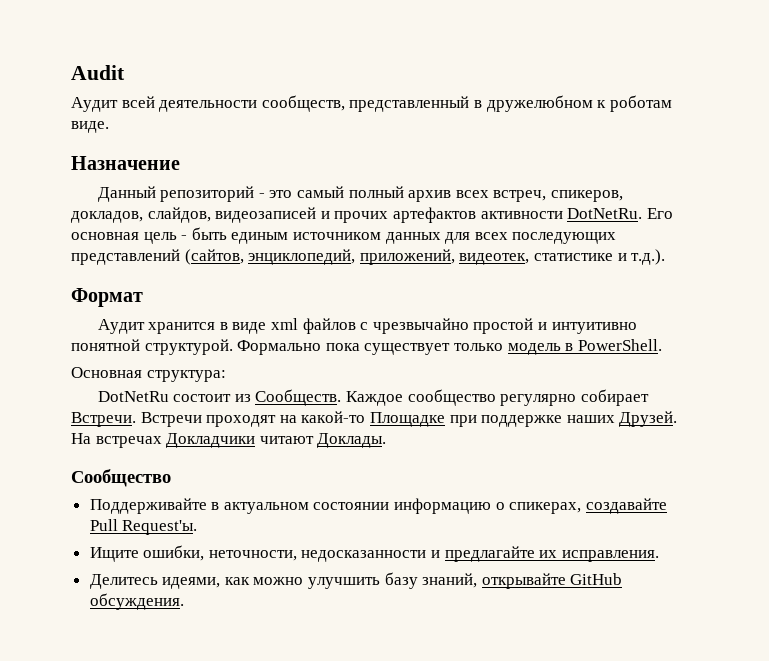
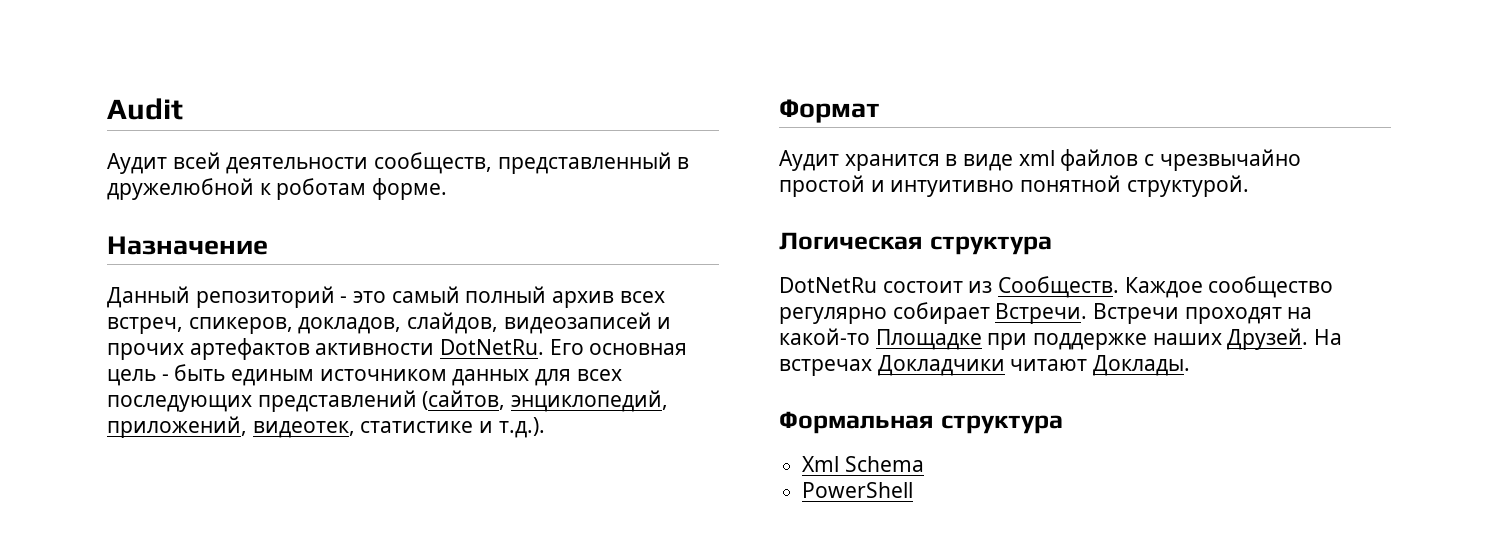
- Аудит всей деятельности сообществ, представленный в дружелюбном к роботам виде.
+ Аудит всей деятельности сообществ, представленный в дружелюбной к роботам форме.
- Аудит хранится в виде xml файлов с чрезвычайно простой и интуитивно понятной структурой. Формально пока существует только модель в PowerShell.
- Основная структура:
+ Аудит хранится в виде xml файлов с чрезвычайно простой и интуитивно понятной структурой.
+ Логическая структура
- Сообщество
- Поддерживайте в актуальном состоянии информацию о спикерах, создавайте Pull Request'ы.
- Ищите ошибки, неточности, недосказанности и предлагайте их исправления.
- Делитесь идеями, как можно улучшить базу знаний, открывайте GitHub обсуждения.
+ Формальная структура
+ Xml Schema
+ PowerShell

